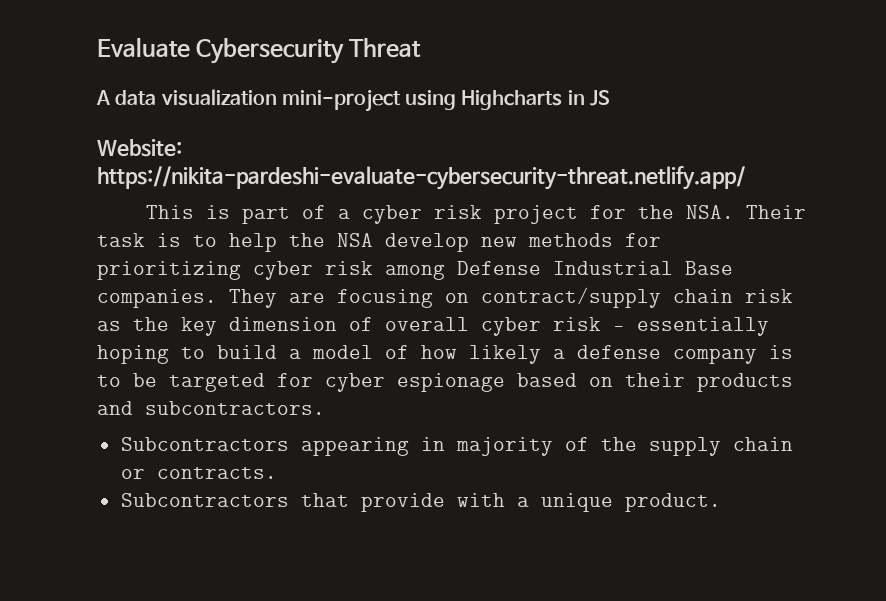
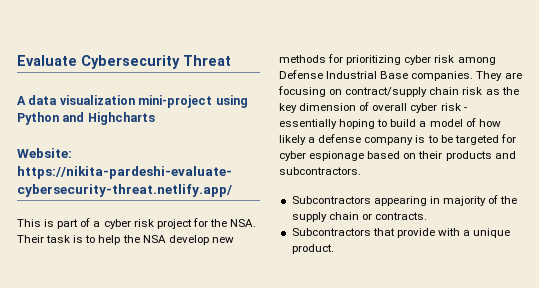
- A data visualization mini-project using Highcharts in JS
+ A data visualization mini-project using Python and Highcharts

